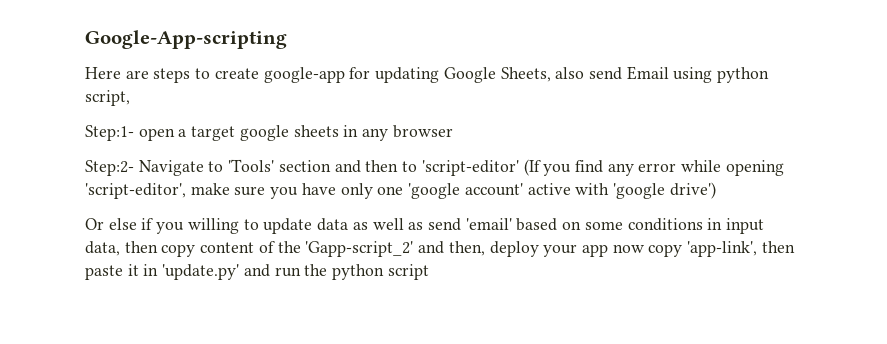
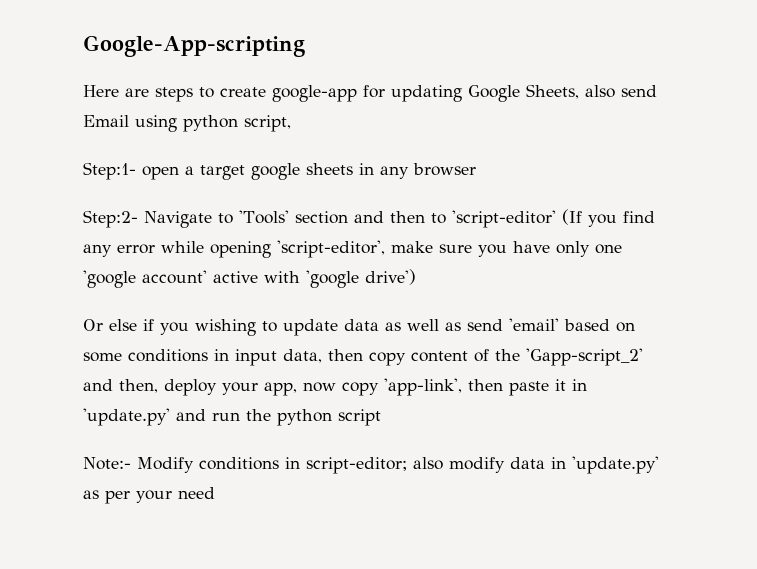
- Or else if you willing to update data as well as send 'email' based on some conditions in input data, then copy content of the 'Gapp-script_2' and then, deploy your app now copy 'app-link', then paste it in 'update.py' and run the python script
+ Or else if you wishing to update data as well as send 'email' based on some conditions in input data, then copy content of the 'Gapp-script_2' and then, deploy your app, now copy 'app-link', then paste it in 'update.py' and run the python script
+ Note:- Modify conditions in script-editor; also modify data in 'update.py' as per your need

